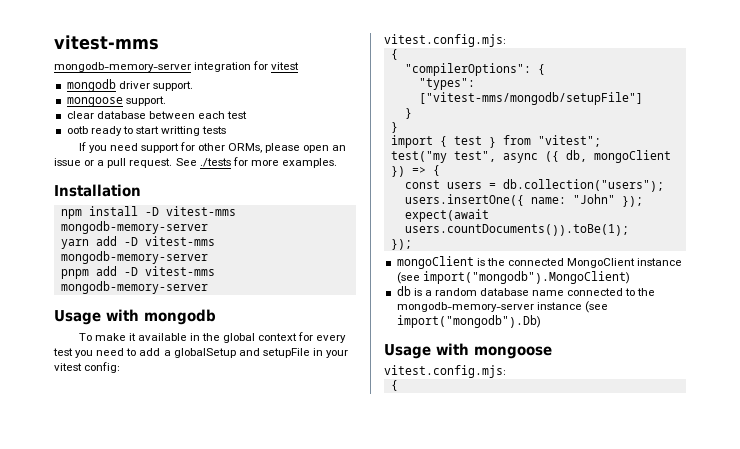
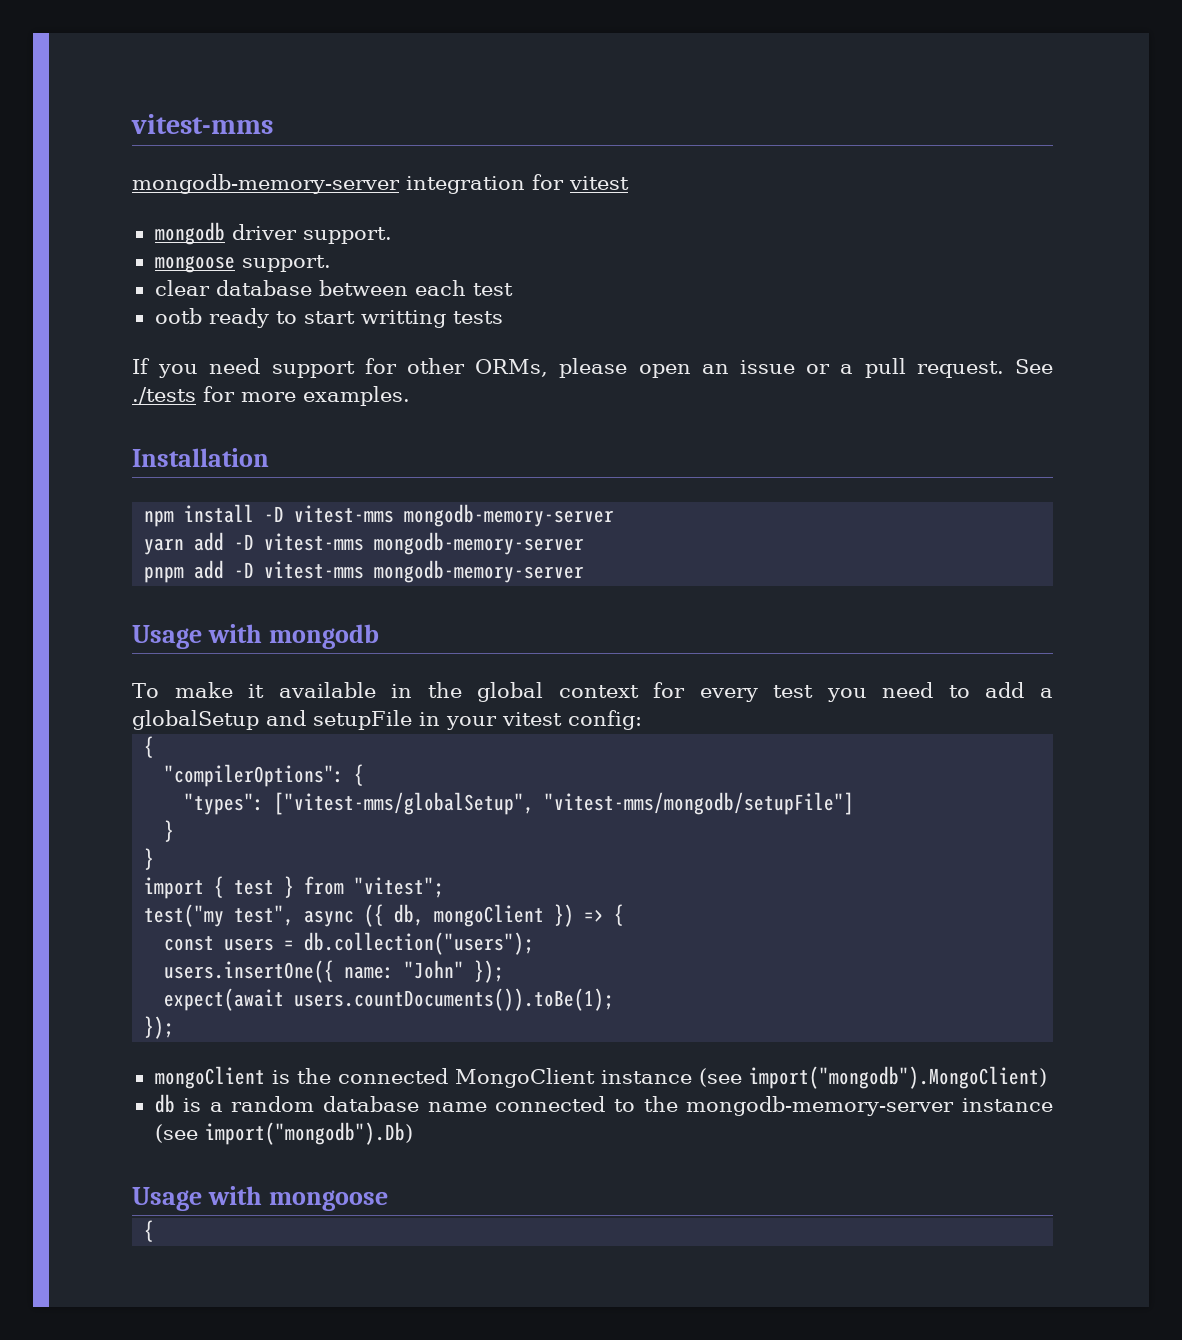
  To make it available in the global context for every test you need to add a globalSetup and setupFile in your vitest config:
- vitest.config.mjs:
- "types": ["vitest-mms/mongodb/setupFile"]
+ "types": ["vitest-mms/globalSetup", "vitest-mms/mongodb/setupFile"]
  Usage with mongoose
- vitest.config.mjs:

